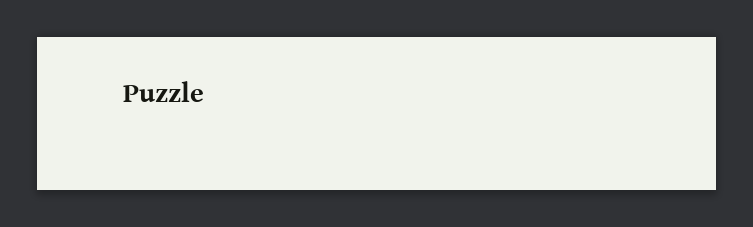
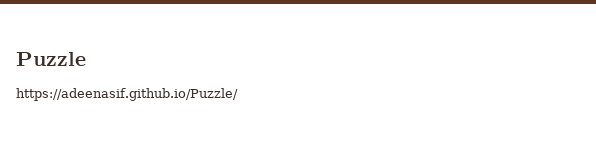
+ https://adeenasif.github.io/Puzzle/

